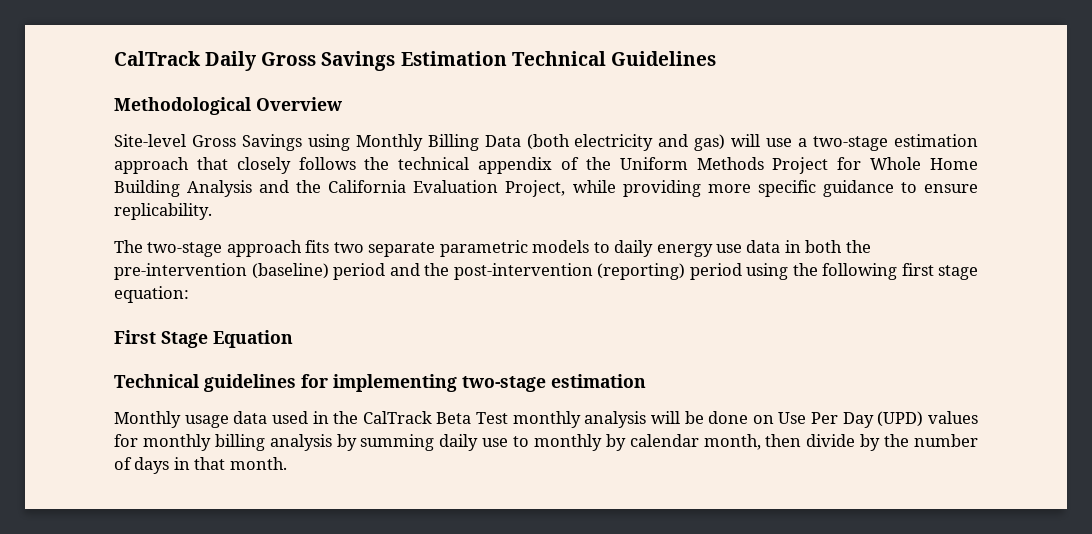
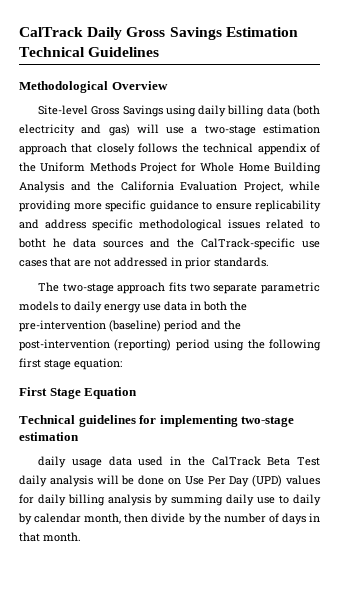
- Site-level Gross Savings using Monthly Billing Data (both electricity and gas) will use a two-stage estimation approach that closely follows the technical appendix of the Uniform Methods Project for Whole Home Building Analysis and the California Evaluation Project, while providing more specific guidance to ensure replicability.
+ Site-level Gross Savings using daily billing data (both electricity and gas) will use a two-stage estimation approach that closely follows the technical appendix of the Uniform Methods Project for Whole Home Building Analysis and the California Evaluation Project, while providing more specific guidance to ensure replicability and address specific methodological issues related to botht he data sources and the CalTrack-specific use cases that are not addressed in prior standards.
- Monthly usage data used in the CalTrack Beta Test monthly analysis will be done on Use Per Day (UPD) values for monthly billing analysis by summing daily use to monthly by calendar month, then divide by the number of days in that month.
+ daily usage data used in the CalTrack Beta Test daily analysis will be done on Use Per Day (UPD) values for daily billing analysis by summing daily use to daily by calendar month, then divide by the number of days in that month.

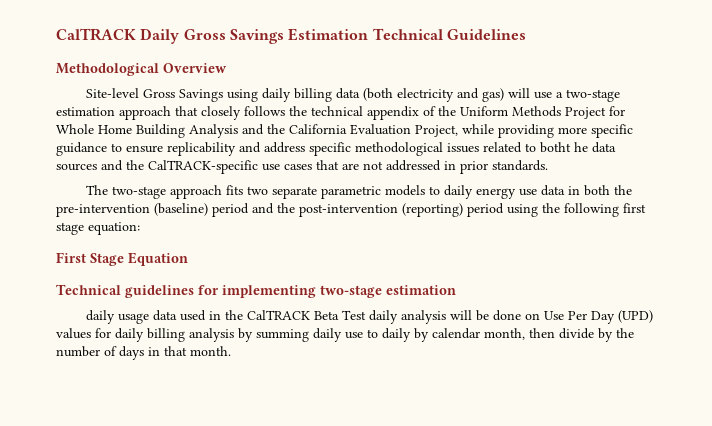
- CalTrack Daily Gross Savings Estimation Technical Guidelines
+ CalTRACK Daily Gross Savings Estimation Technical Guidelines
- Site-level Gross Savings using daily billing data (both electricity and gas) will use a two-stage estimation approach that closely follows the technical appendix of the Uniform Methods Project for Whole Home Building Analysis and the California Evaluation Project, while providing more specific guidance to ensure replicability and address specific methodological issues related to botht he data sources and the CalTrack-specific use cases that are not addressed in prior standards.
+ Site-level Gross Savings using daily billing data (both electricity and gas) will use a two-stage estimation approach that closely follows the technical appendix of the Uniform Methods Project for Whole Home Building Analysis and the California Evaluation Project, while providing more specific guidance to ensure replicability and address specific methodological issues related to botht he data sources and the CalTRACK-specific use cases that are not addressed in prior standards.
- daily usage data used in the CalTrack Beta Test daily analysis will be done on Use Per Day (UPD) values for daily billing analysis by summing daily use to daily by calendar month, then divide by the number of days in that month.
+ daily usage data used in the CalTRACK Beta Test daily analysis will be done on Use Per Day (UPD) values for daily billing analysis by summing daily use to daily by calendar month, then divide by the number of days in that month.

